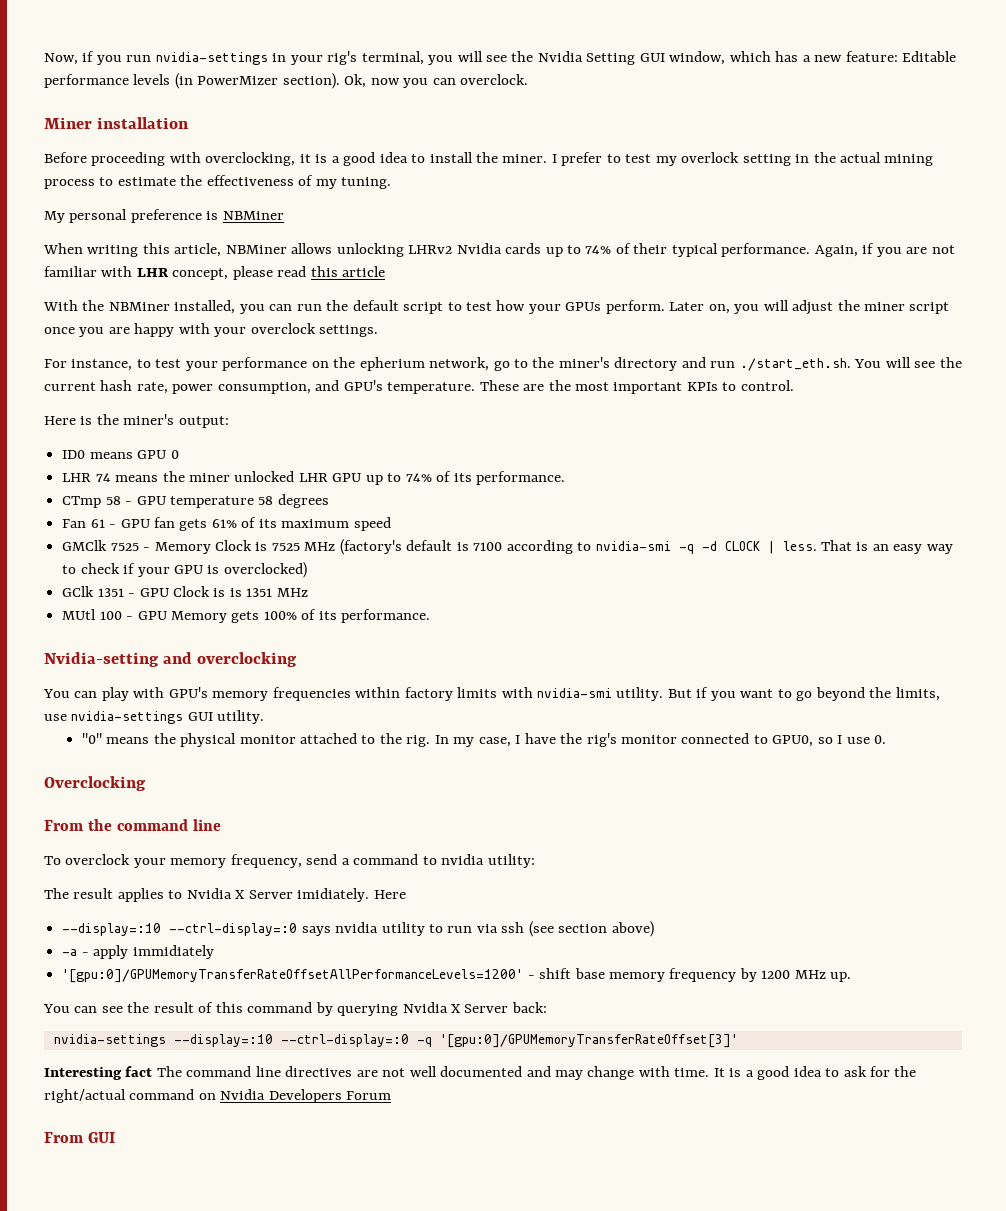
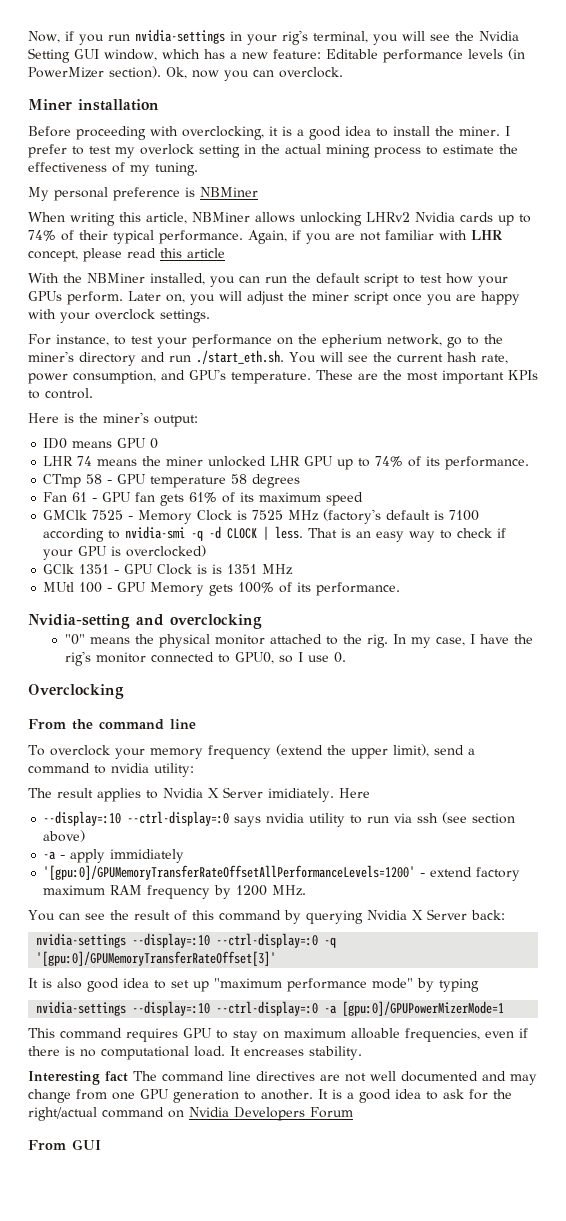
- You can play with GPU's memory frequencies within factory limits with nvidia-smi utility. But if you want to go beyond the limits, use nvidia-settings GUI utility.
- To overclock your memory frequency, send a command to nvidia utility:
+ To overclock your memory frequency (extend the upper limit), send a command to nvidia utility:
- '[gpu:0]/GPUMemoryTransferRateOffsetAllPerformanceLevels=1200' - shift base memory frequency by 1200 MHz up.
+ '[gpu:0]/GPUMemoryTransferRateOffsetAllPerformanceLevels=1200' - extend factory maximum RAM frequency by 1200 MHz.
+ It is also good idea to set up "maximum performance mode" by typing
+ nvidia-settings --display=:10 --ctrl-display=:0 -a [gpu:0]/GPUPowerMizerMode=1
+ This command requires GPU to stay on maximum alloable frequencies, even if there is no computational load. It encreases stability.
- Interesting fact The command line directives are not well documented and may change with time.
+ Interesting fact The command line directives are not well documented and may change from one GPU generation to another.

